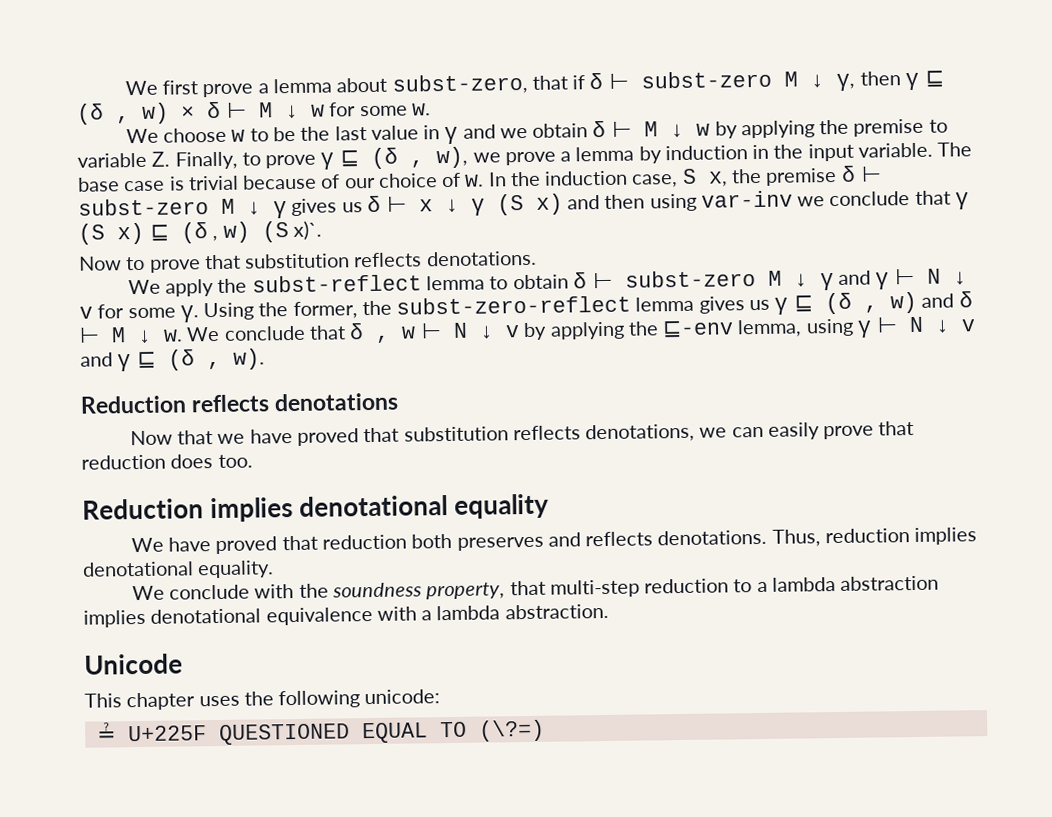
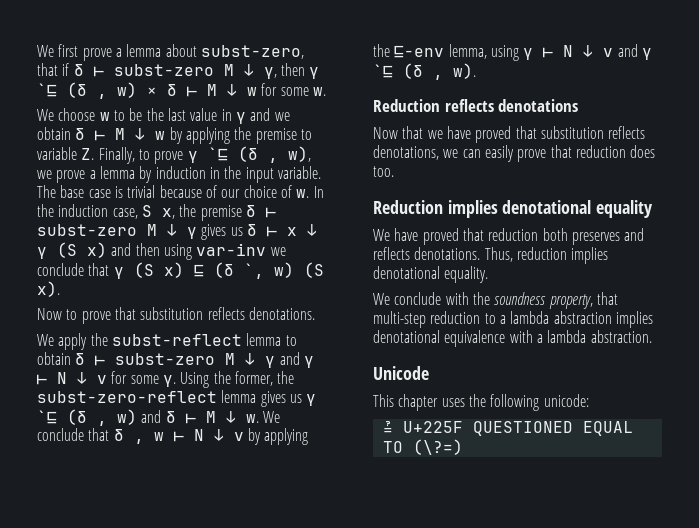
- We first prove a lemma about subst-zero, that if δ ⊢ subst-zero M ↓ γ, then γ ⊑ (δ , w) × δ ⊢ M ↓ w for some w.
+ We first prove a lemma about subst-zero, that if δ ⊢ subst-zero M ↓ γ, then γ `⊑ (δ , w) × δ ⊢ M ↓ w for some w.
- We choose w to be the last value in γ and we obtain δ ⊢ M ↓ w by applying the premise to variable Z. Finally, to prove γ ⊑ (δ , w), we prove a lemma by induction in the input variable.
+ We choose w to be the last value in γ and we obtain δ ⊢ M ↓ w by applying the premise to variable Z. Finally, to prove γ `⊑ (δ , w), we prove a lemma by induction in the input variable.
- In the induction case, S x, the premise δ ⊢ subst-zero M ↓ γ gives us δ ⊢ x ↓ γ (S x) and then using var-inv we conclude that γ (S x) ⊑ (δ , w) (S x)`.
+ In the induction case, S x, the premise δ ⊢ subst-zero M ↓ γ gives us δ ⊢ x ↓ γ (S x) and then using var-inv we conclude that γ (S x) ⊑ (δ `, w) (S x).
- Using the former, the subst-zero-reflect lemma gives us γ ⊑ (δ , w) and δ ⊢ M ↓ w.
+ Using the former, the subst-zero-reflect lemma gives us γ `⊑ (δ , w) and δ ⊢ M ↓ w.
- We conclude that δ , w ⊢ N ↓ v by applying the ⊑-env lemma, using γ ⊢ N ↓ v and γ ⊑ (δ , w).
+ We conclude that δ , w ⊢ N ↓ v by applying the ⊑-env lemma, using γ ⊢ N ↓ v and γ `⊑ (δ , w).

